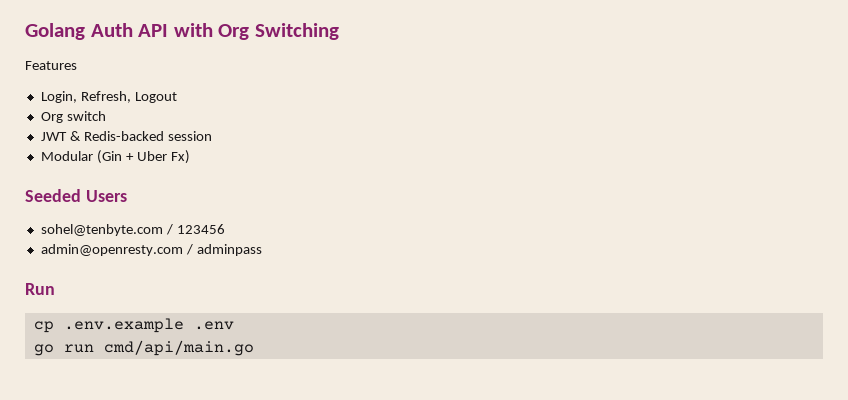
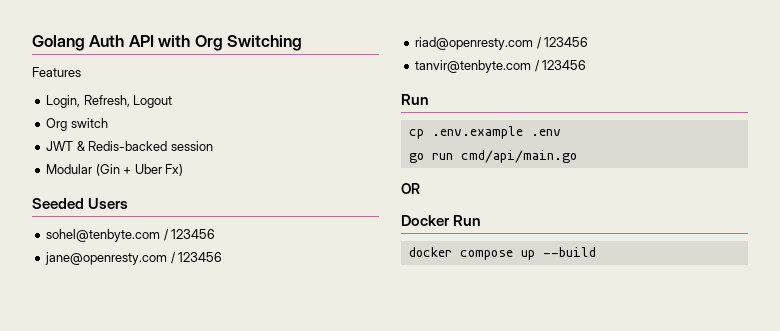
- admin@openresty.com / adminpass
+ jane@openresty.com / 123456
+ riad@openresty.com / 123456
+ tanvir@tenbyte.com / 123456
+ OR
+ Docker Run
+ docker compose up --build

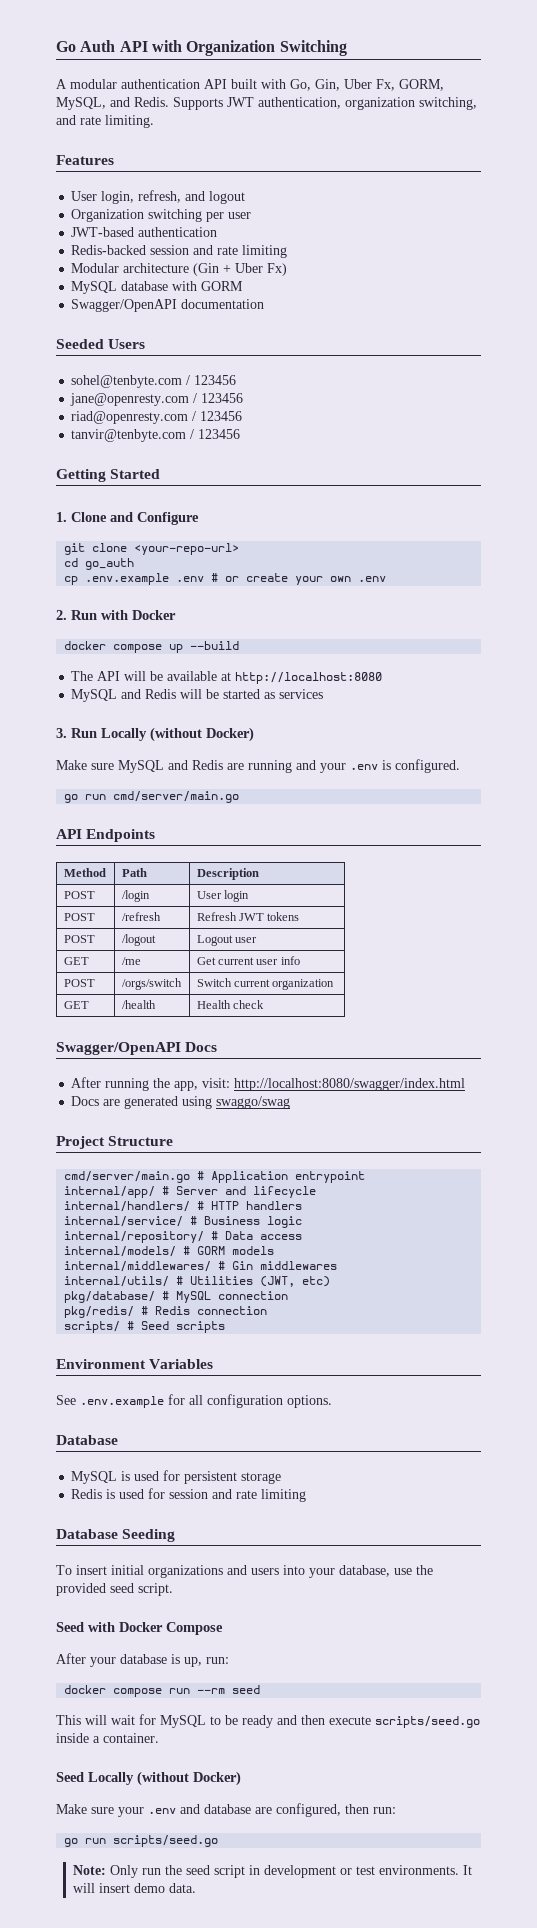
- Golang Auth API with Org Switching
+ Go Auth API with Organization Switching
+ A modular authentication API built with Go, Gin, Uber Fx, GORM, MySQL, and Redis. Supports JWT authentication, organization switching, and rate limiting.
  Features
- Login, Refresh, Logout
- Org switch
- JWT & Redis-backed session
+ User login, refresh, and logout
+ Organization switching per user
+ JWT-based authentication
+ Redis-backed session and rate limiting
- Modular (Gin + Uber Fx)
+ Modular architecture (Gin + Uber Fx)
+ MySQL database with GORM
+ Swagger/OpenAPI documentation
  tanvir@tenbyte.com / 123456
- Run
- cp .env.example .env
- go run cmd/api/main.go
- OR
- Docker Run
+ Getting Started
+ 1. Clone and Configure
+ git clone <your-repo-url>
+ cd go_auth
+ cp .env.example .env # or create your own .env
+ 2. Run with Docker
+ The API will be available at http://localhost:8080
+ MySQL and Redis will be started as services
+ 3. Run Locally (without Docker)
+ Make sure MySQL and Redis are running and your .env is configured.
+ go run cmd/server/main.go
+ API Endpoints
+ Method | Path | Description
+ POST | /login | User login
+ POST | /refresh | Refresh JWT tokens
+ POST | /logout | Logout user
+ GET | /me | Get current user info
+ POST | /orgs/switch | Switch current organization
+ GET | /health | Health check
+ Swagger/OpenAPI Docs
+ After running the app, visit: http://localhost:8080/swagger/index.html
+ Docs are generated using swaggo/swag
+ Project Structure
+ cmd/server/main.go # Application entrypoint
+ internal/app/ # Server and lifecycle
+ internal/handlers/ # HTTP handlers
+ internal/service/ # Business logic
+ internal/repository/ # Data access
+ internal/models/ # GORM models
+ internal/middlewares/ # Gin middlewares
+ internal/utils/ # Utilities (JWT, etc)
+ pkg/database/ # MySQL connection
+ pkg/redis/ # Redis connection
+ scripts/ # Seed scripts
+ Environment Variables
+ See .env.example for all configuration options.
+ Database
+ MySQL is used for persistent storage
+ Redis is used for session and rate limiting
+ Database Seeding
+ To insert initial organizations and users into your database, use the provided seed script.
+ Seed with Docker Compose
+ After your database is up, run:
+ docker compose run --rm seed
+ This will wait for MySQL to be ready and then execute scripts/seed.go inside a container.
+ Seed Locally (without Docker)
+ Make sure your .env and database are configured, then run:
+ go run scripts/seed.go
+ Note: Only run the seed script in development or test environments. It will insert demo data.

